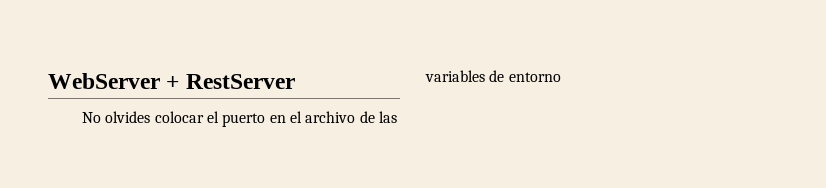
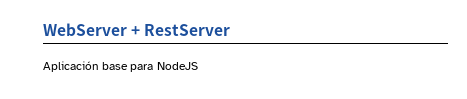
- No olvides colocar el puerto en el archivo de las variables de entorno
+ Aplicación base para NodeJS

